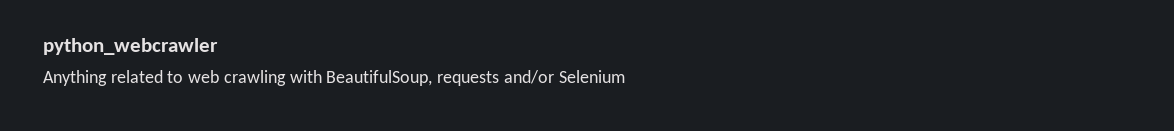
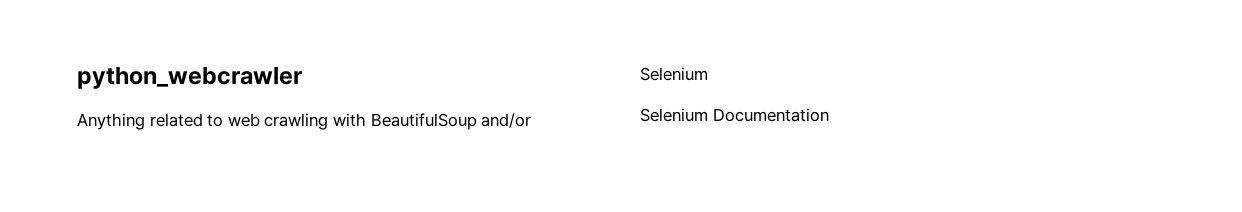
- Anything related to web crawling with BeautifulSoup, requests and/or Selenium
+ Anything related to web crawling with BeautifulSoup and/or Selenium
+ Selenium Documentation

